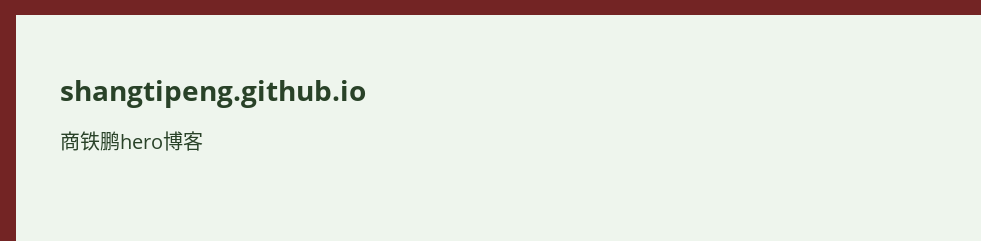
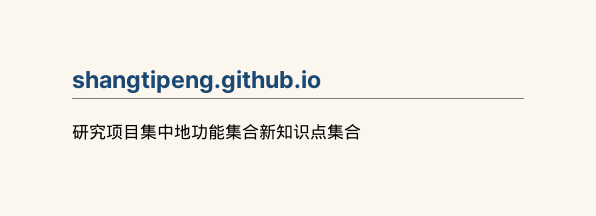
- 商铁鹏hero博客
+ 研究项目集中地功能集合新知识点集合

